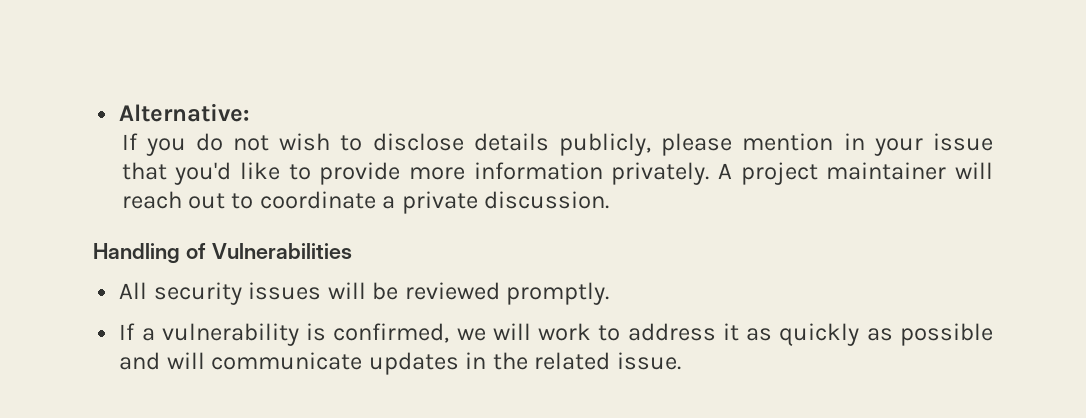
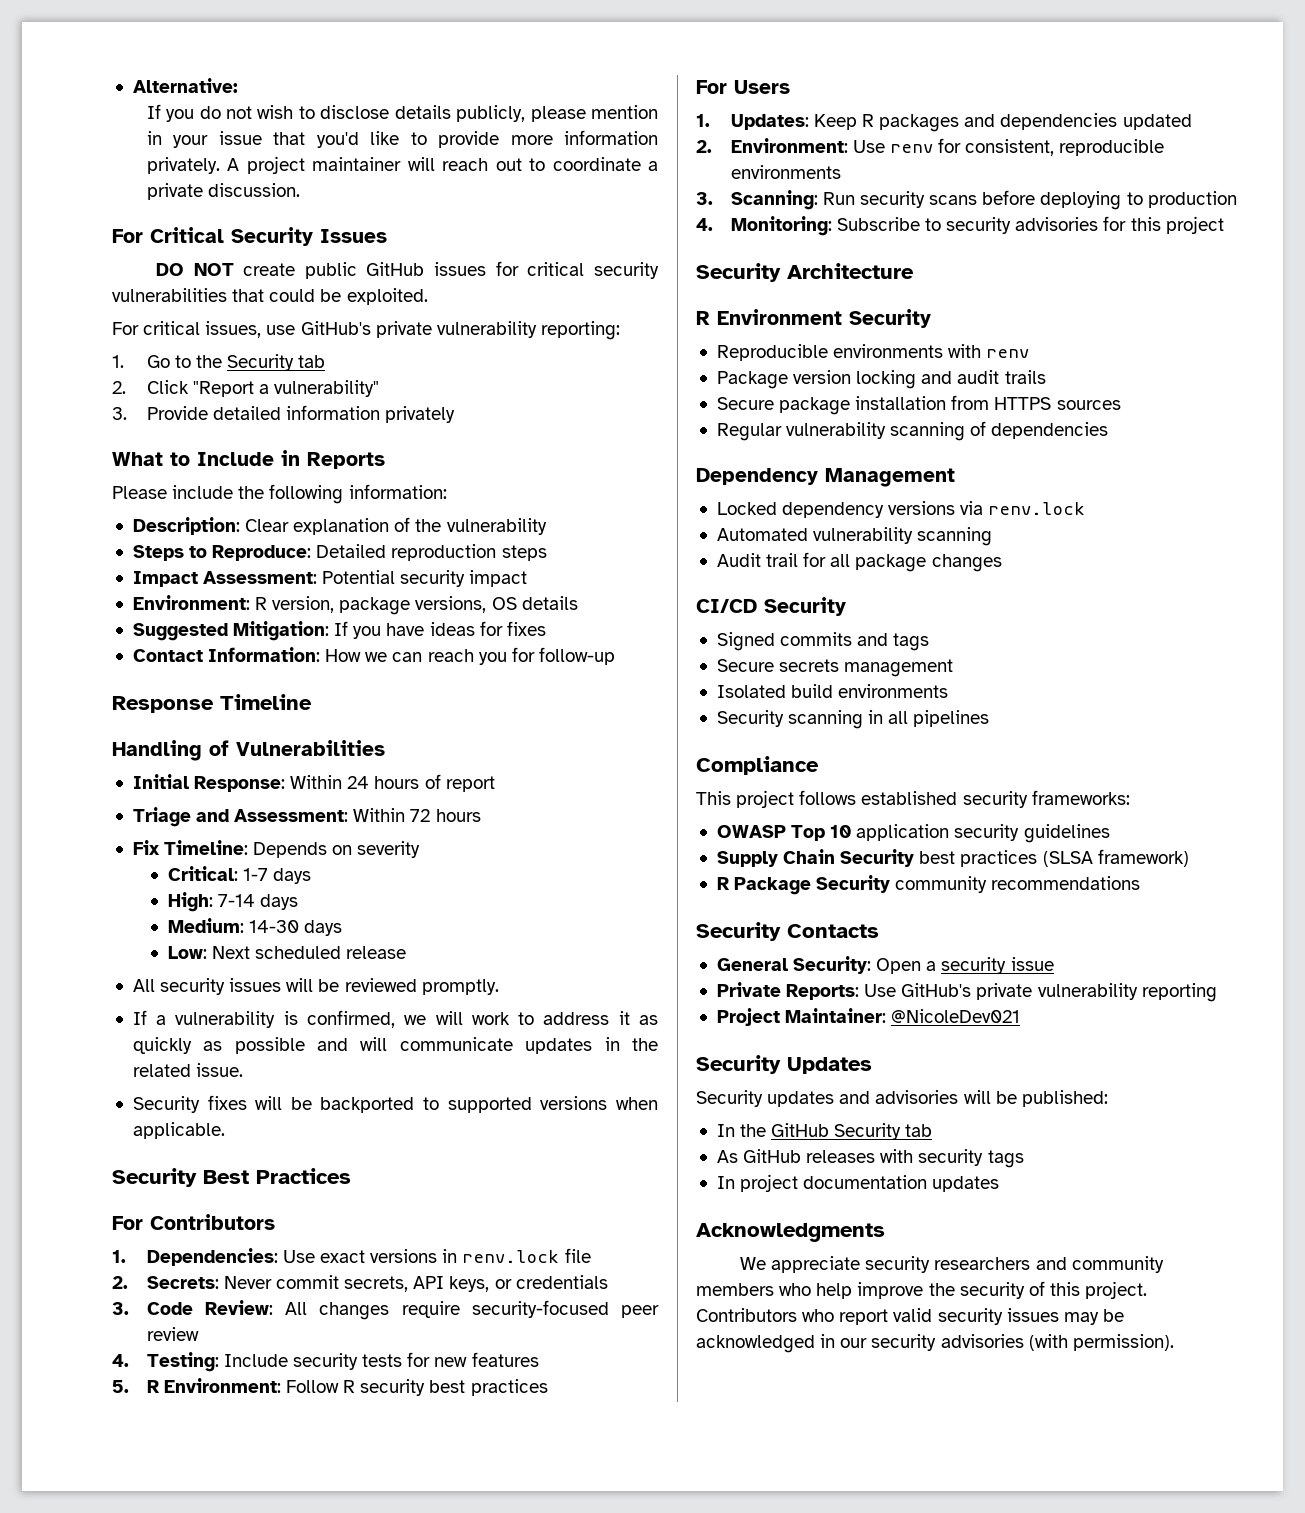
+ For Critical Security Issues
+ DO NOT create public GitHub issues for critical security vulnerabilities that could be exploited.
+ For critical issues, use GitHub's private vulnerability reporting:
+ 1. Go to the Security tab
+ 2. Click "Report a vulnerability"
+ 3. Provide detailed information privately
+ What to Include in Reports
+ Please include the following information:
+ Description: Clear explanation of the vulnerability
+ Steps to Reproduce: Detailed reproduction steps
+ Impact Assessment: Potential security impact
+ Environment: R version, package versions, OS details
+ Suggested Mitigation: If you have ideas for fixes
+ Contact Information: How we can reach you for follow-up
+ Response Timeline
  Handling of Vulnerabilities
+ Initial Response: Within 24 hours of report
+ Triage and Assessment: Within 72 hours
+ Fix Timeline: Depends on severity
+ Critical: 1-7 days
+ High: 7-14 days
+ Medium: 14-30 days
+ Low: Next scheduled release
+ Security fixes will be backported to supported versions when applicable.
+ Security Best Practices
+ For Contributors
+ 1. Dependencies: Use exact versions in renv.lock file
+ 2. Secrets: Never commit secrets, API keys, or credentials
+ 3. Code Review: All changes require security-focused peer review
+ 4. Testing: Include security tests for new features
+ 5. R Environment: Follow R security best practices
+ For Users
+ 1. Updates: Keep R packages and dependencies updated
+ 2. Environment: Use renv for consistent, reproducible environments
+ 3. Scanning: Run security scans before deploying to production
+ 4. Monitoring: Subscribe to security advisories for this project
+ Security Architecture
+ R Environment Security
+ Reproducible environments with renv
+ Package version locking and audit trails
+ Secure package installation from HTTPS sources
+ Regular vulnerability scanning of dependencies
+ Dependency Management
+ Locked dependency versions via renv.lock
+ Automated vulnerability scanning
+ Audit trail for all package changes
+ CI/CD Security
+ Signed commits and tags
+ Secure secrets management
+ Isolated build environments
+ Security scanning in all pipelines
+ Compliance
+ This project follows established security frameworks:
+ OWASP Top 10 application security guidelines
+ Supply Chain Security best practices (SLSA framework)
+ R Package Security community recommendations
+ Security Contacts
+ General Security: Open a security issue
+ Private Reports: Use GitHub's private vulnerability reporting
+ Project Maintainer: @NicoleDev021
+ Security Updates
+ Security updates and advisories will be published:
+ In the GitHub Security tab
+ As GitHub releases with security tags
+ In project documentation updates
+ Acknowledgments
+ We appreciate security researchers and community members who help improve the security of this project. Contributors who report valid security issues may be acknowledged in our security advisories (with permission).

